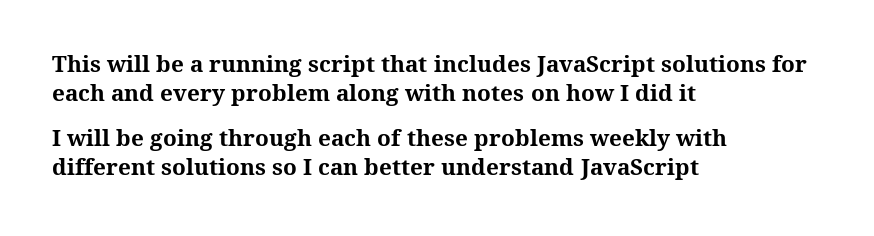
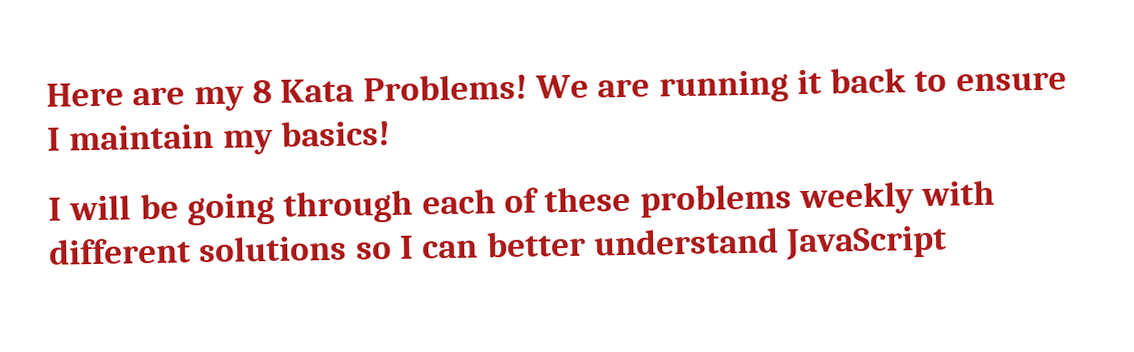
- This will be a running script that includes JavaScript solutions for each and every problem along with notes on how I did it
+ Here are my 8 Kata Problems! We are running it back to ensure I maintain my basics!

